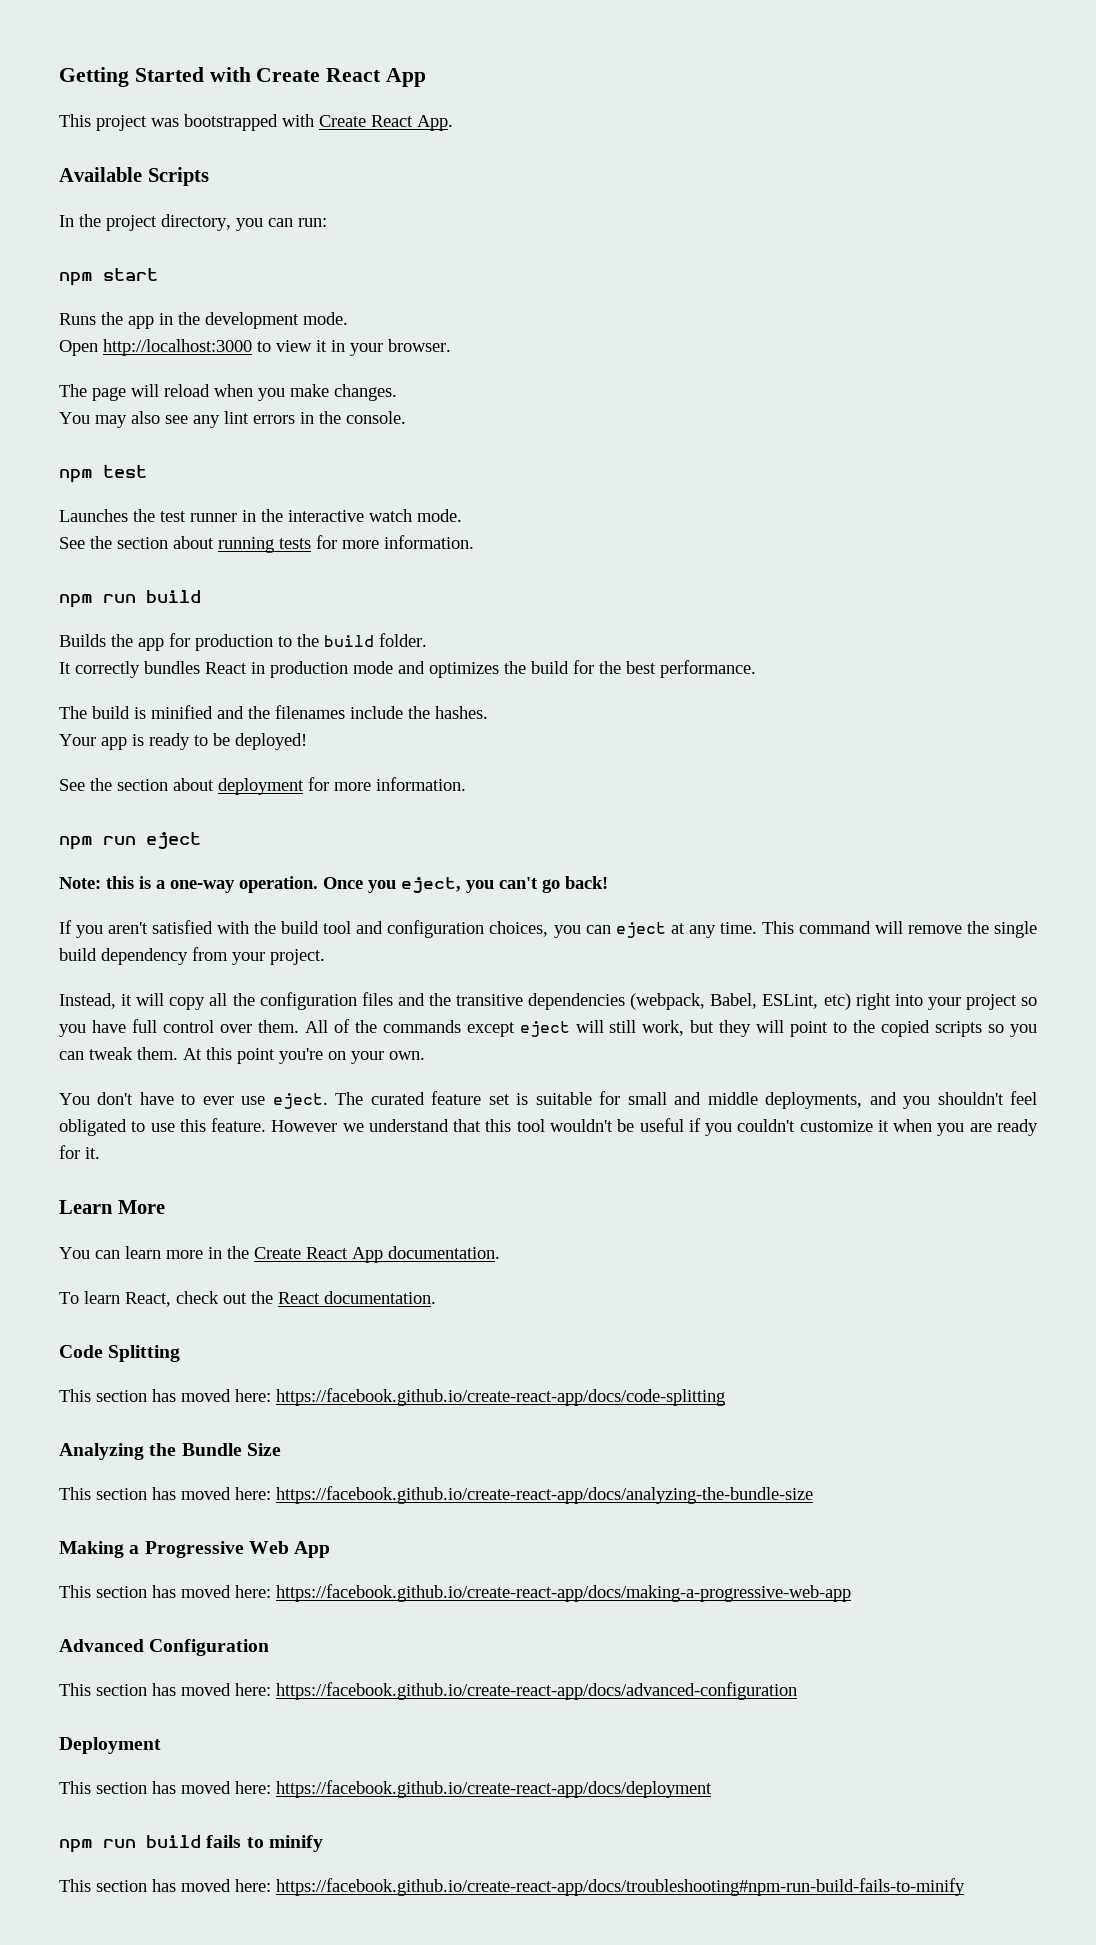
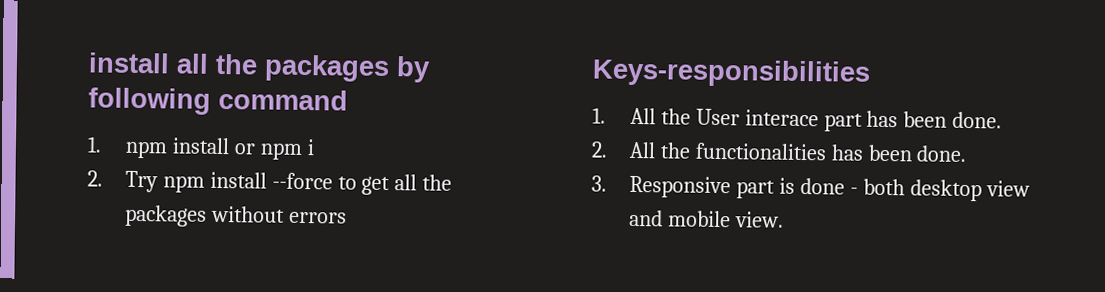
- Getting Started with Create React App
- This project was bootstrapped with Create React App.
- Available Scripts
- In the project directory, you can run:
- npm start
- Runs the app in the development mode.
- Open http://localhost:3000 to view it in your browser.
- The page will reload when you make changes.
- You may also see any lint errors in the console.
- npm test
- Launches the test runner in the interactive watch mode.
- See the section about running tests for more information.
- npm run build
- Builds the app for production to the build folder.
- It correctly bundles React in production mode and optimizes the build for the best performance.
- The build is minified and the filenames include the hashes.
- Your app is ready to be deployed!
- See the section about deployment for more information.
- npm run eject
- Note: this is a one-way operation. Once you eject, you can't go back!
- If you aren't satisfied with the build tool and configuration choices, you can eject at any time. This command will remove the single build dependency from your project.
- Instead, it will copy all the configuration files and the transitive dependencies (webpack, Babel, ESLint, etc) right into your project so you have full control over them. All of the commands except eject will still work, but they will point to the copied scripts so you can tweak them. At this point you're on your own.
- You don't have to ever use eject. The curated feature set is suitable for small and middle deployments, and you shouldn't feel obligated to use this feature. However we understand that this tool wouldn't be useful if you couldn't customize it when you are ready for it.
- Learn More
- You can learn more in the Create React App documentation.
- To learn React, check out the React documentation.
- Code Splitting
- This section has moved here: https://facebook.github.io/create-react-app/docs/code-splitting
- Analyzing the Bundle Size
- This section has moved here: https://facebook.github.io/create-react-app/docs/analyzing-the-bundle-size
- Making a Progressive Web App
- This section has moved here: https://facebook.github.io/create-react-app/docs/making-a-progressive-web-app
- Advanced Configuration
- This section has moved here: https://facebook.github.io/create-react-app/docs/advanced-configuration
- Deployment
- This section has moved here: https://facebook.github.io/create-react-app/docs/deployment
- npm run build fails to minify
- This section has moved here: https://facebook.github.io/create-react-app/docs/troubleshooting#npm-run-build-fails-to-minify
+ install all the packages by following command
+ 1. npm install or npm i
+ 2. Try npm install --force to get all the packages without errors
+ Keys-responsibilities
+ 1. All the User interace part has been done.
+ 2. All the functionalities has been done.
+ 3. Responsive part is done - both desktop view and mobile view.

